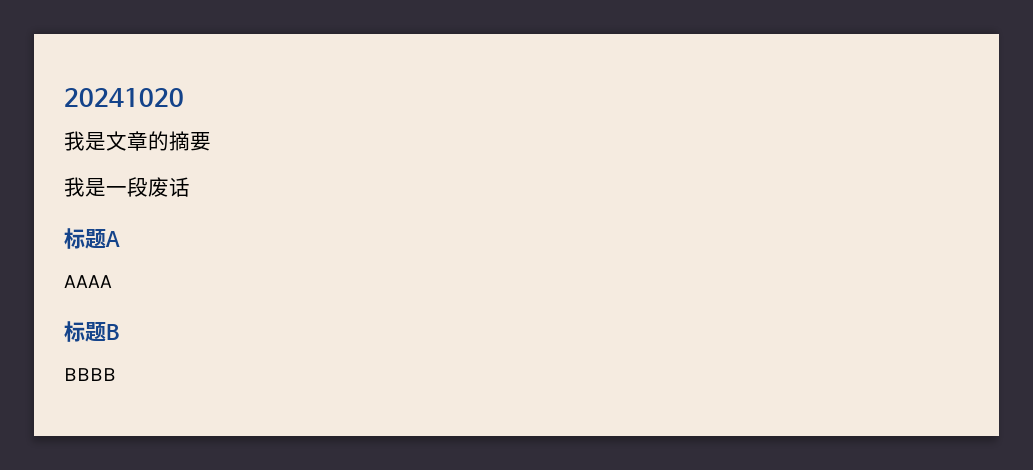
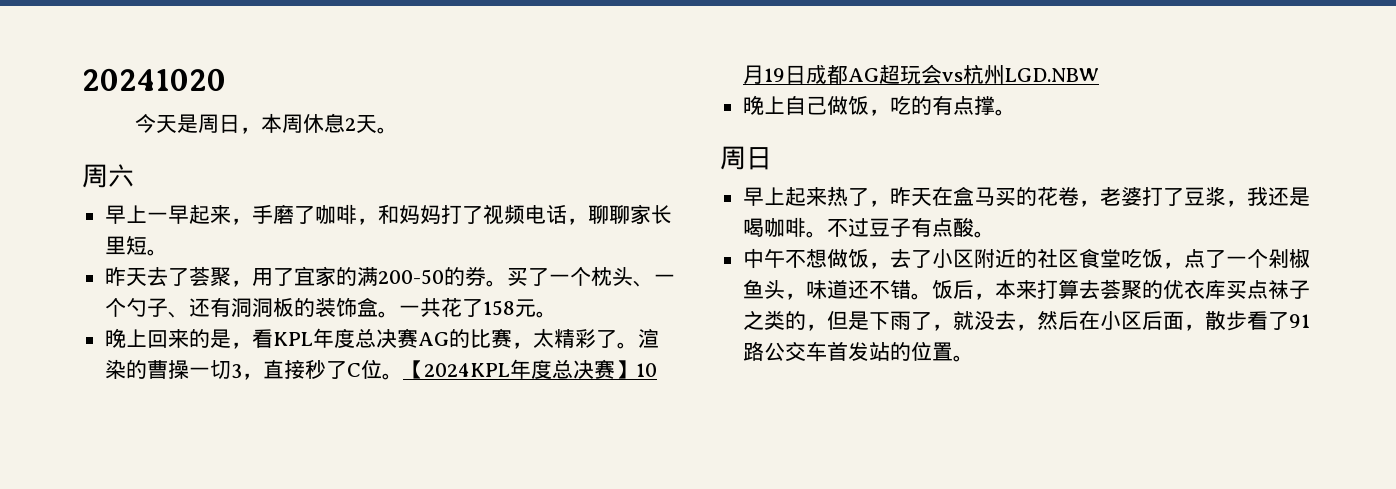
- 我是文章的摘要
- 我是一段废话
- 标题A
- AAAA
- 标题B
- BBBB
+ 今天是周日，本周休息2天。
+ 周六
+ 早上一早起来，手磨了咖啡，和妈妈打了视频电话，聊聊家长里短。
+ 昨天去了荟聚，用了宜家的满200-50的券。买了一个枕头、一个勺子、还有洞洞板的装饰盒。一共花了158元。
+ 晚上回来的是，看KPL年度总决赛AG的比赛，太精彩了。渲染的曹操一切3，直接秒了C位。【2024KPL年度总决赛】10月19日成都AG超玩会vs杭州LGD.NBW
+ 晚上自己做饭，吃的有点撑。
+ 周日
+ 早上起来热了，昨天在盒马买的花卷，老婆打了豆浆，我还是喝咖啡。不过豆子有点酸。
+ 中午不想做饭，去了小区附近的社区食堂吃饭，点了一个剁椒鱼头，味道还不错。饭后，本来打算去荟聚的优衣库买点袜子之类的，但是下雨了，就没去，然后在小区后面，散步看了91路公交车首发站的位置。

